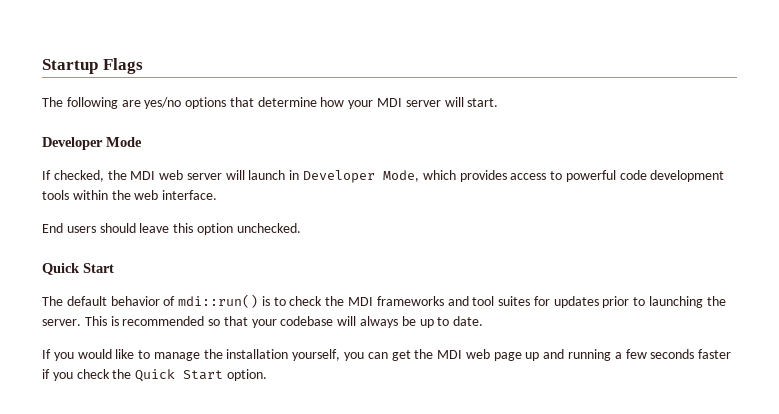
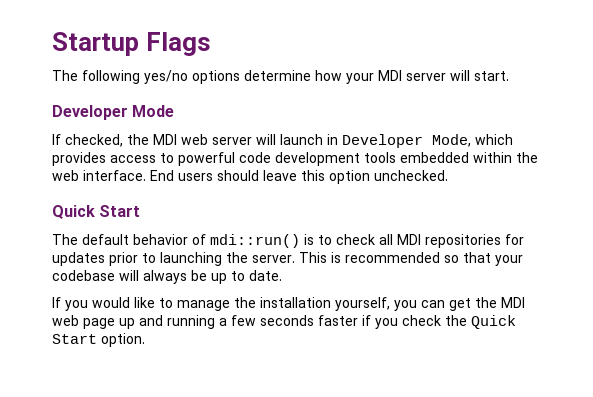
- The following are yes/no options that determine how your MDI server will start.
+ The following yes/no options determine how your MDI server will start.
- If checked, the MDI web server will launch in Developer Mode, which provides access to powerful code development tools within the web interface.
- End users should leave this option unchecked.
+ If checked, the MDI web server will launch in Developer Mode, which provides access to powerful code development tools embedded within the web interface. End users should leave this option unchecked.
- The default behavior of mdi::run() is to check the MDI frameworks and tool suites for updates prior to launching the server.
+ The default behavior of mdi::run() is to check all MDI repositories for updates prior to launching the server.

